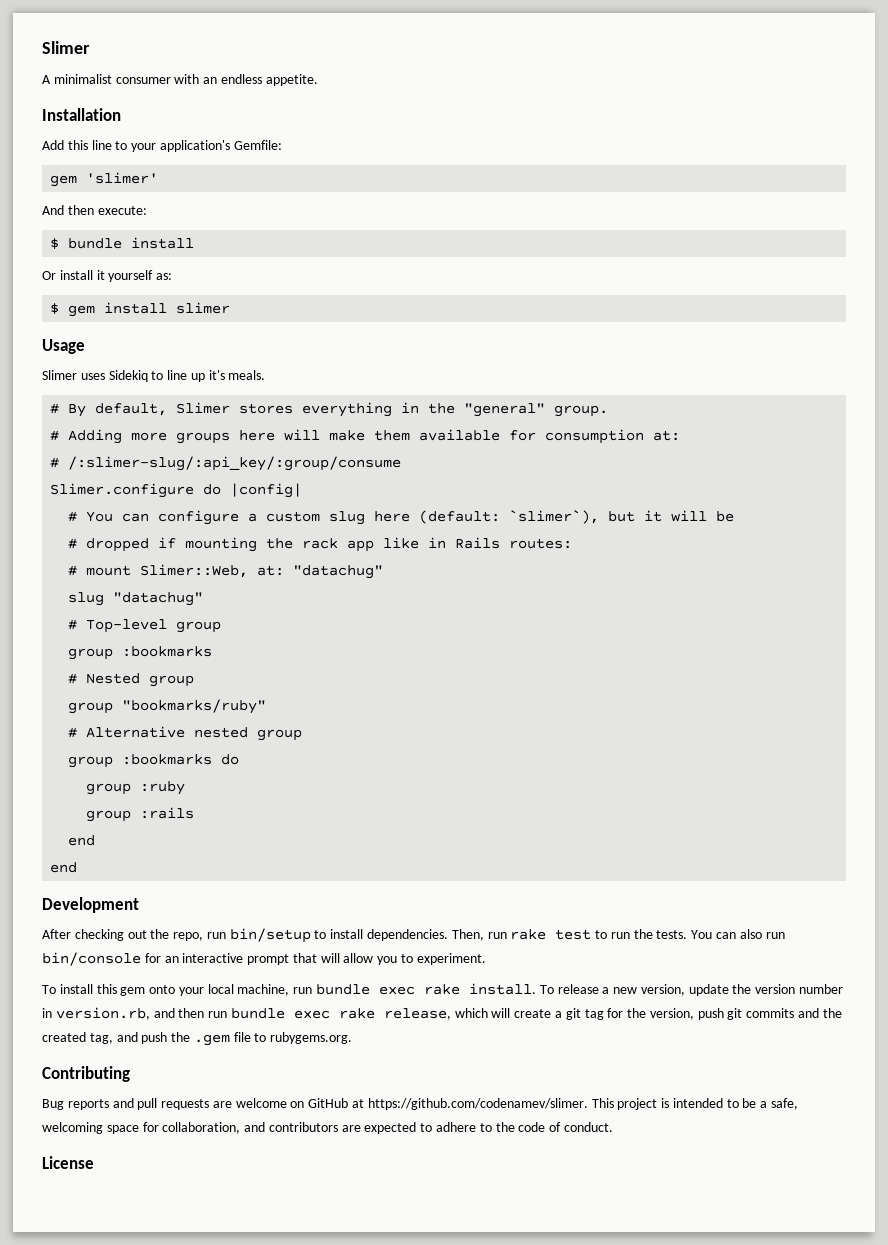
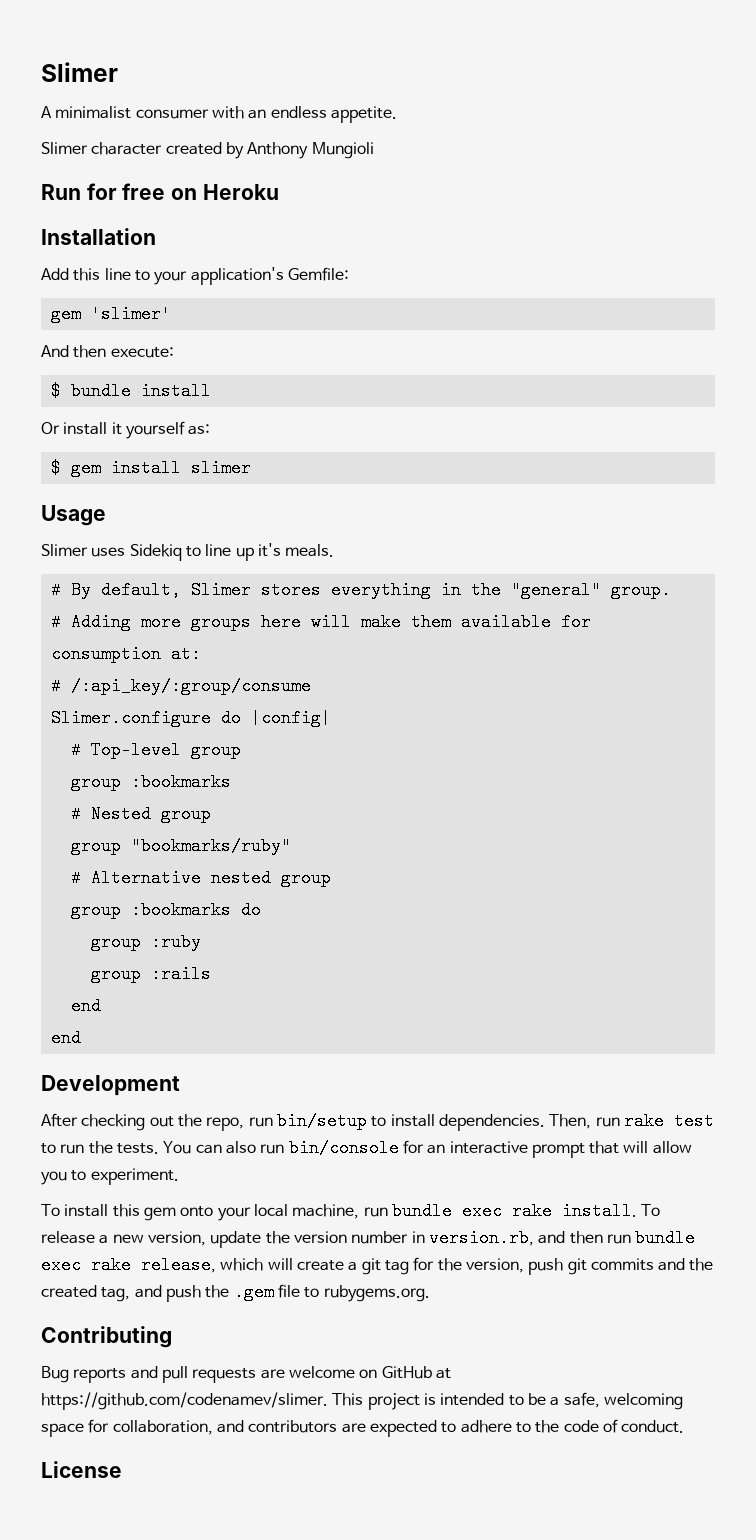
+ Slimer character created by Anthony Mungioli
+ Run for free on Heroku
- # /:slimer-slug/:api_key/:group/consume
+ # /:api_key/:group/consume
- # You can configure a custom slug here (default: `slimer`), but it will be
- # dropped if mounting the rack app like in Rails routes:
- # mount Slimer::Web, at: "datachug"
- slug "datachug"

